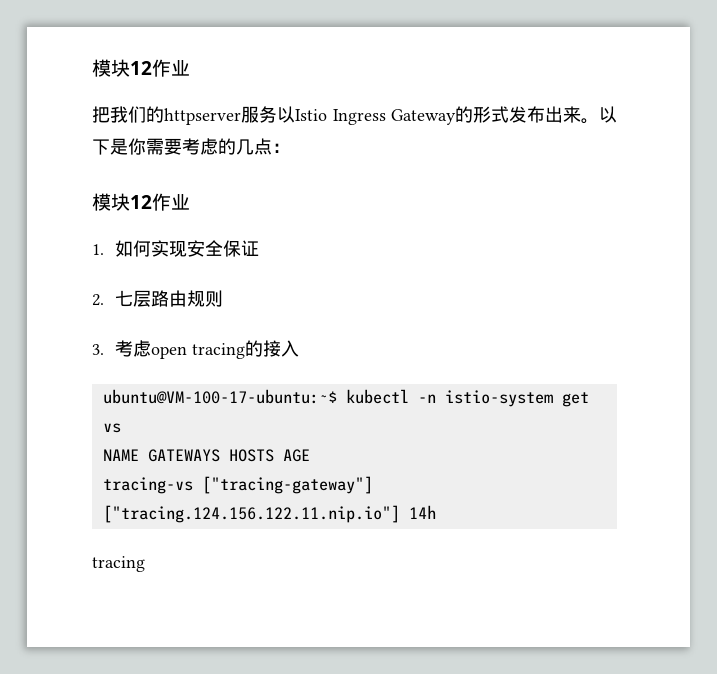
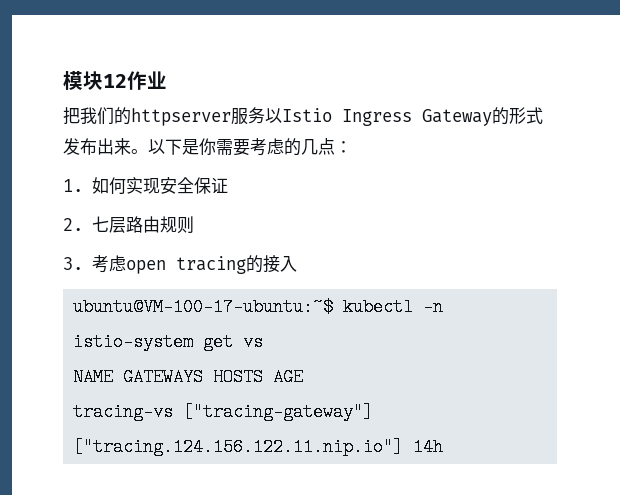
  以下是你需要考虑的几点：
- 模块12作业
  tracing-vs ["tracing-gateway"] ["tracing.124.156.122.11.nip.io"] 14h
- tracing

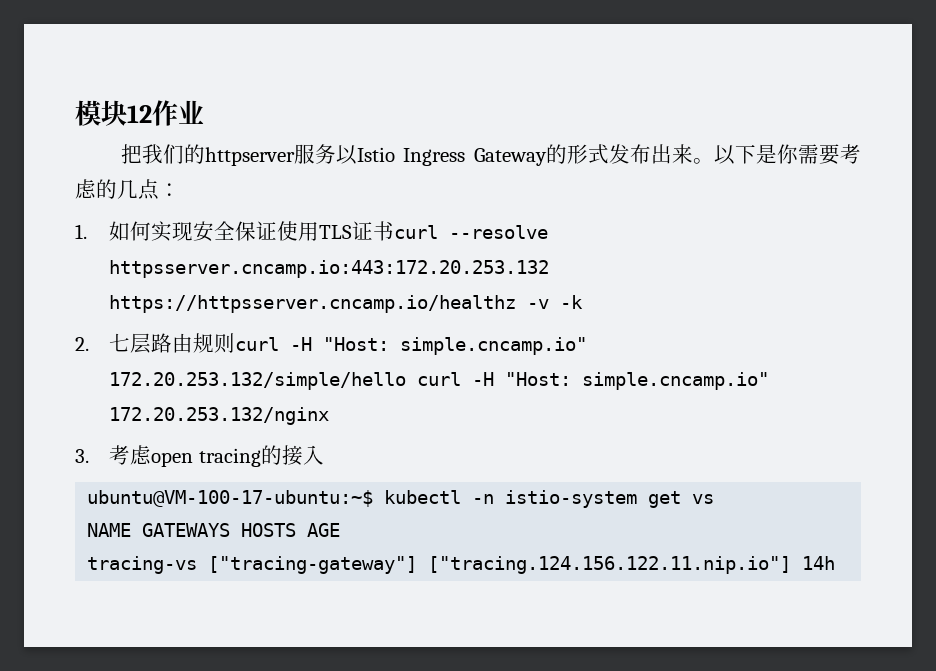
- 1.如何实现安全保证
- 2.七层路由规则
+ 1.如何实现安全保证使用TLS证书curl --resolve httpsserver.cncamp.io:443:172.20.253.132 https://httpsserver.cncamp.io/healthz -v -k
+ 2.七层路由规则curl -H "Host: simple.cncamp.io" 172.20.253.132/simple/hello curl -H "Host: simple.cncamp.io" 172.20.253.132/nginx

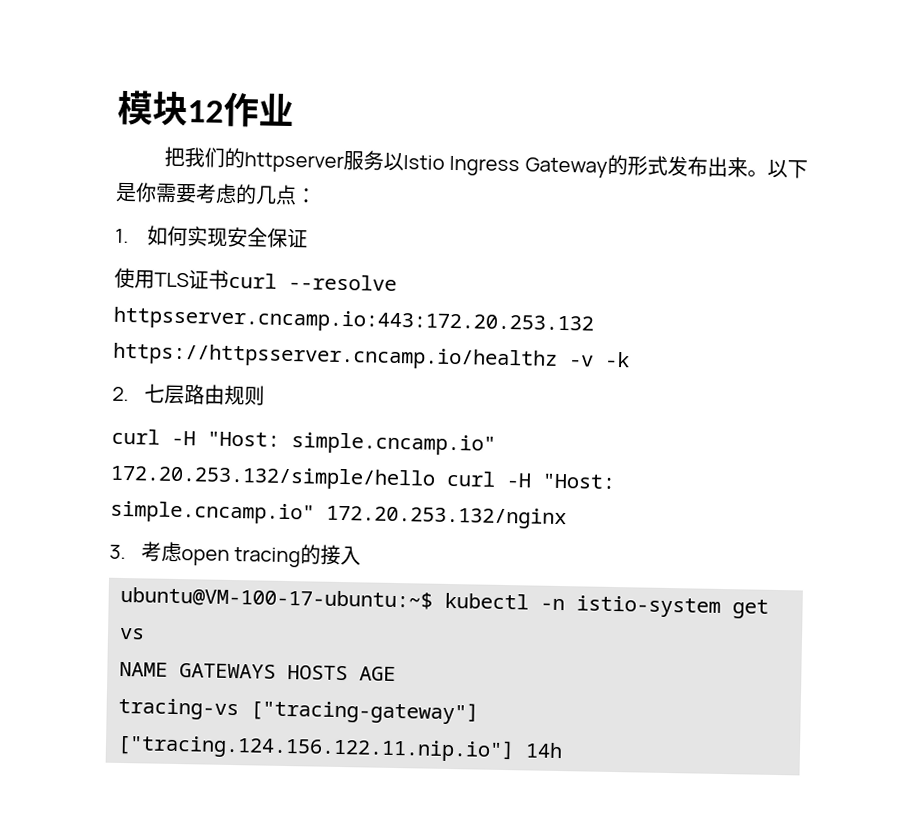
- 1.如何实现安全保证使用TLS证书curl --resolve httpsserver.cncamp.io:443:172.20.253.132 https://httpsserver.cncamp.io/healthz -v -k
+ 1.如何实现安全保证
+ 使用TLS证书curl --resolve httpsserver.cncamp.io:443:172.20.253.132 https://httpsserver.cncamp.io/healthz -v -k
- 2.七层路由规则curl -H "Host: simple.cncamp.io" 172.20.253.132/simple/hello curl -H "Host: simple.cncamp.io" 172.20.253.132/nginx
+ 2.七层路由规则
+ curl -H "Host: simple.cncamp.io" 172.20.253.132/simple/hello curl -H "Host: simple.cncamp.io" 172.20.253.132/nginx

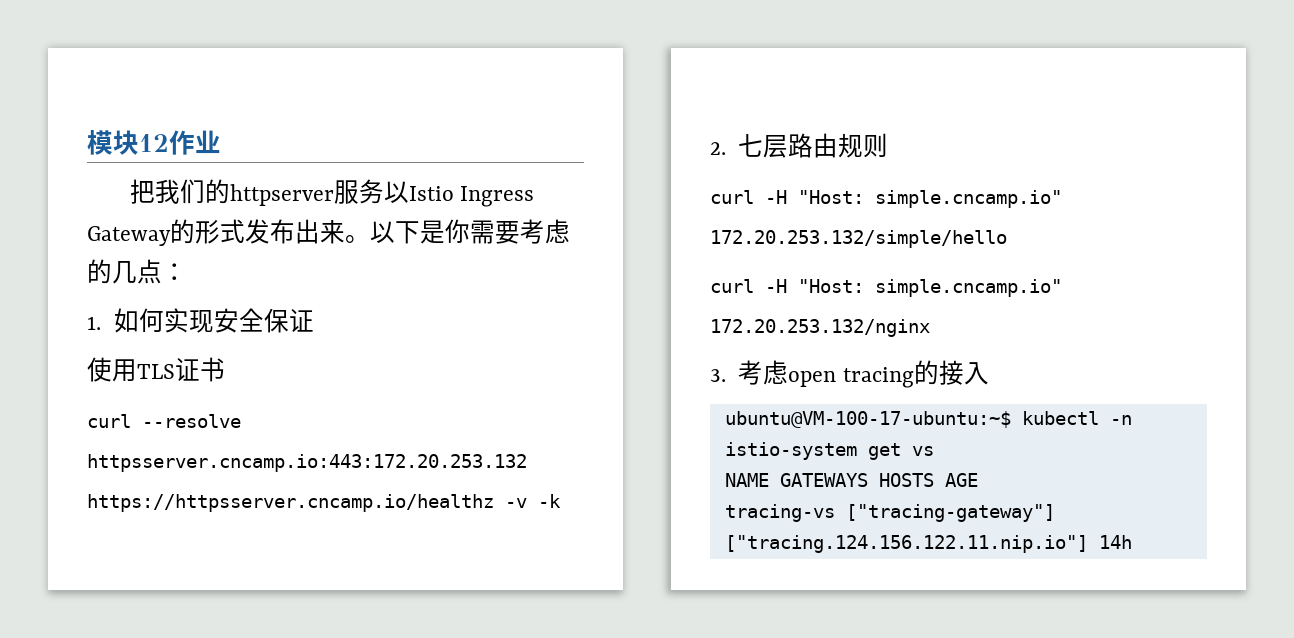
- 使用TLS证书curl --resolve httpsserver.cncamp.io:443:172.20.253.132 https://httpsserver.cncamp.io/healthz -v -k
+ 使用TLS证书
+ curl --resolve httpsserver.cncamp.io:443:172.20.253.132 https://httpsserver.cncamp.io/healthz -v -k
- curl -H "Host: simple.cncamp.io" 172.20.253.132/simple/hello curl -H "Host: simple.cncamp.io" 172.20.253.132/nginx
+ curl -H "Host: simple.cncamp.io" 172.20.253.132/simple/hello
+ curl -H "Host: simple.cncamp.io" 172.20.253.132/nginx

